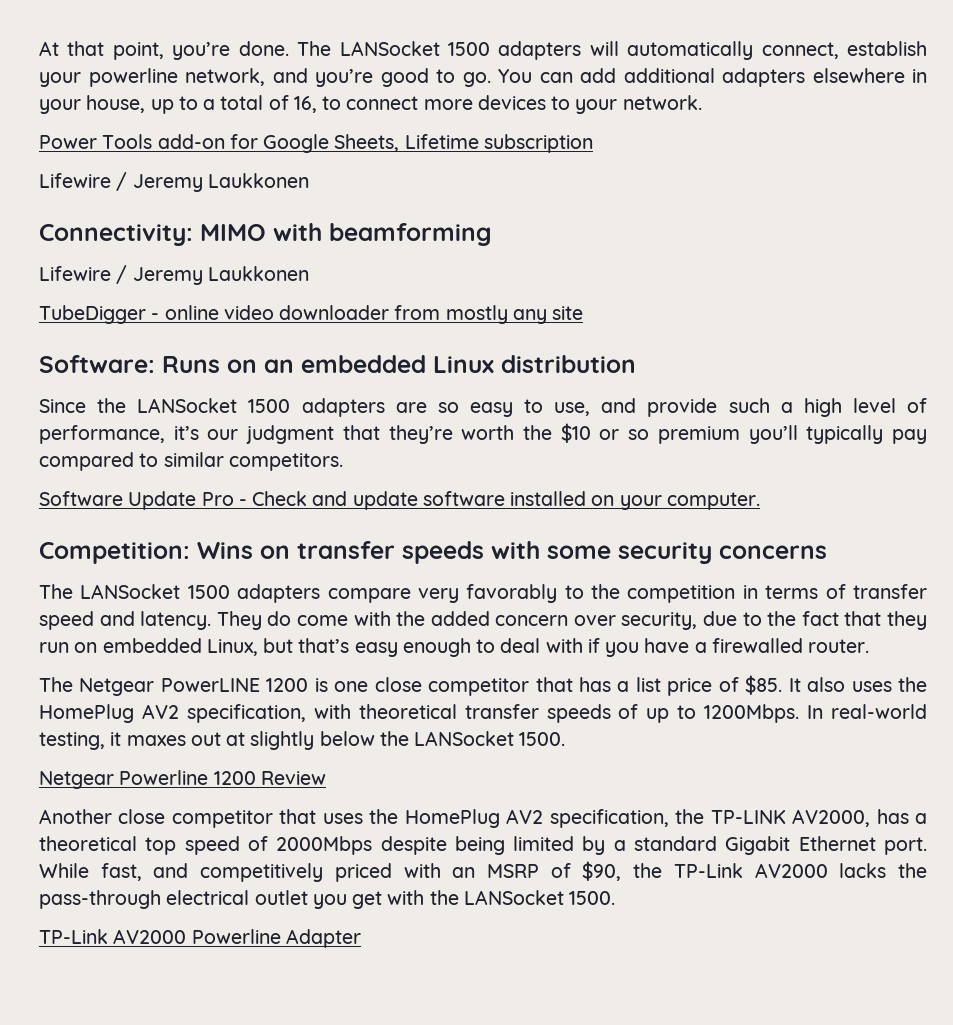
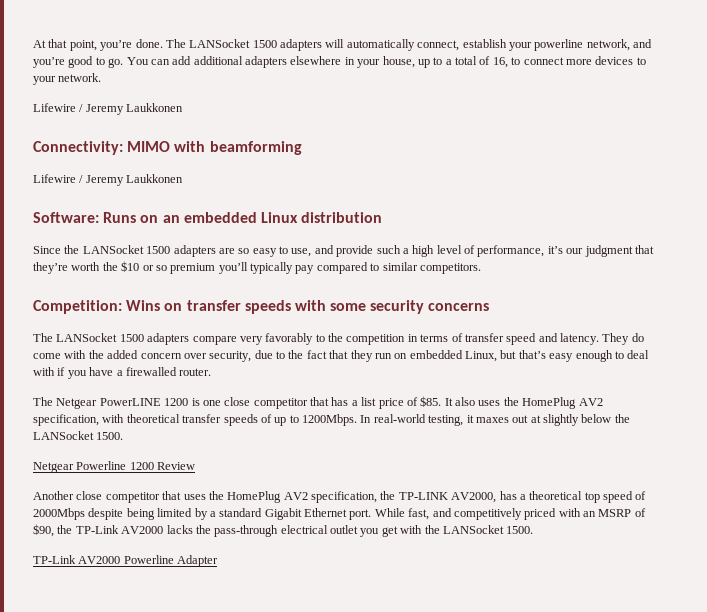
- Power Tools add-on for Google Sheets, Lifetime subscription
- TubeDigger - online video downloader from mostly any site
- Software Update Pro - Check and update software installed on your computer.

